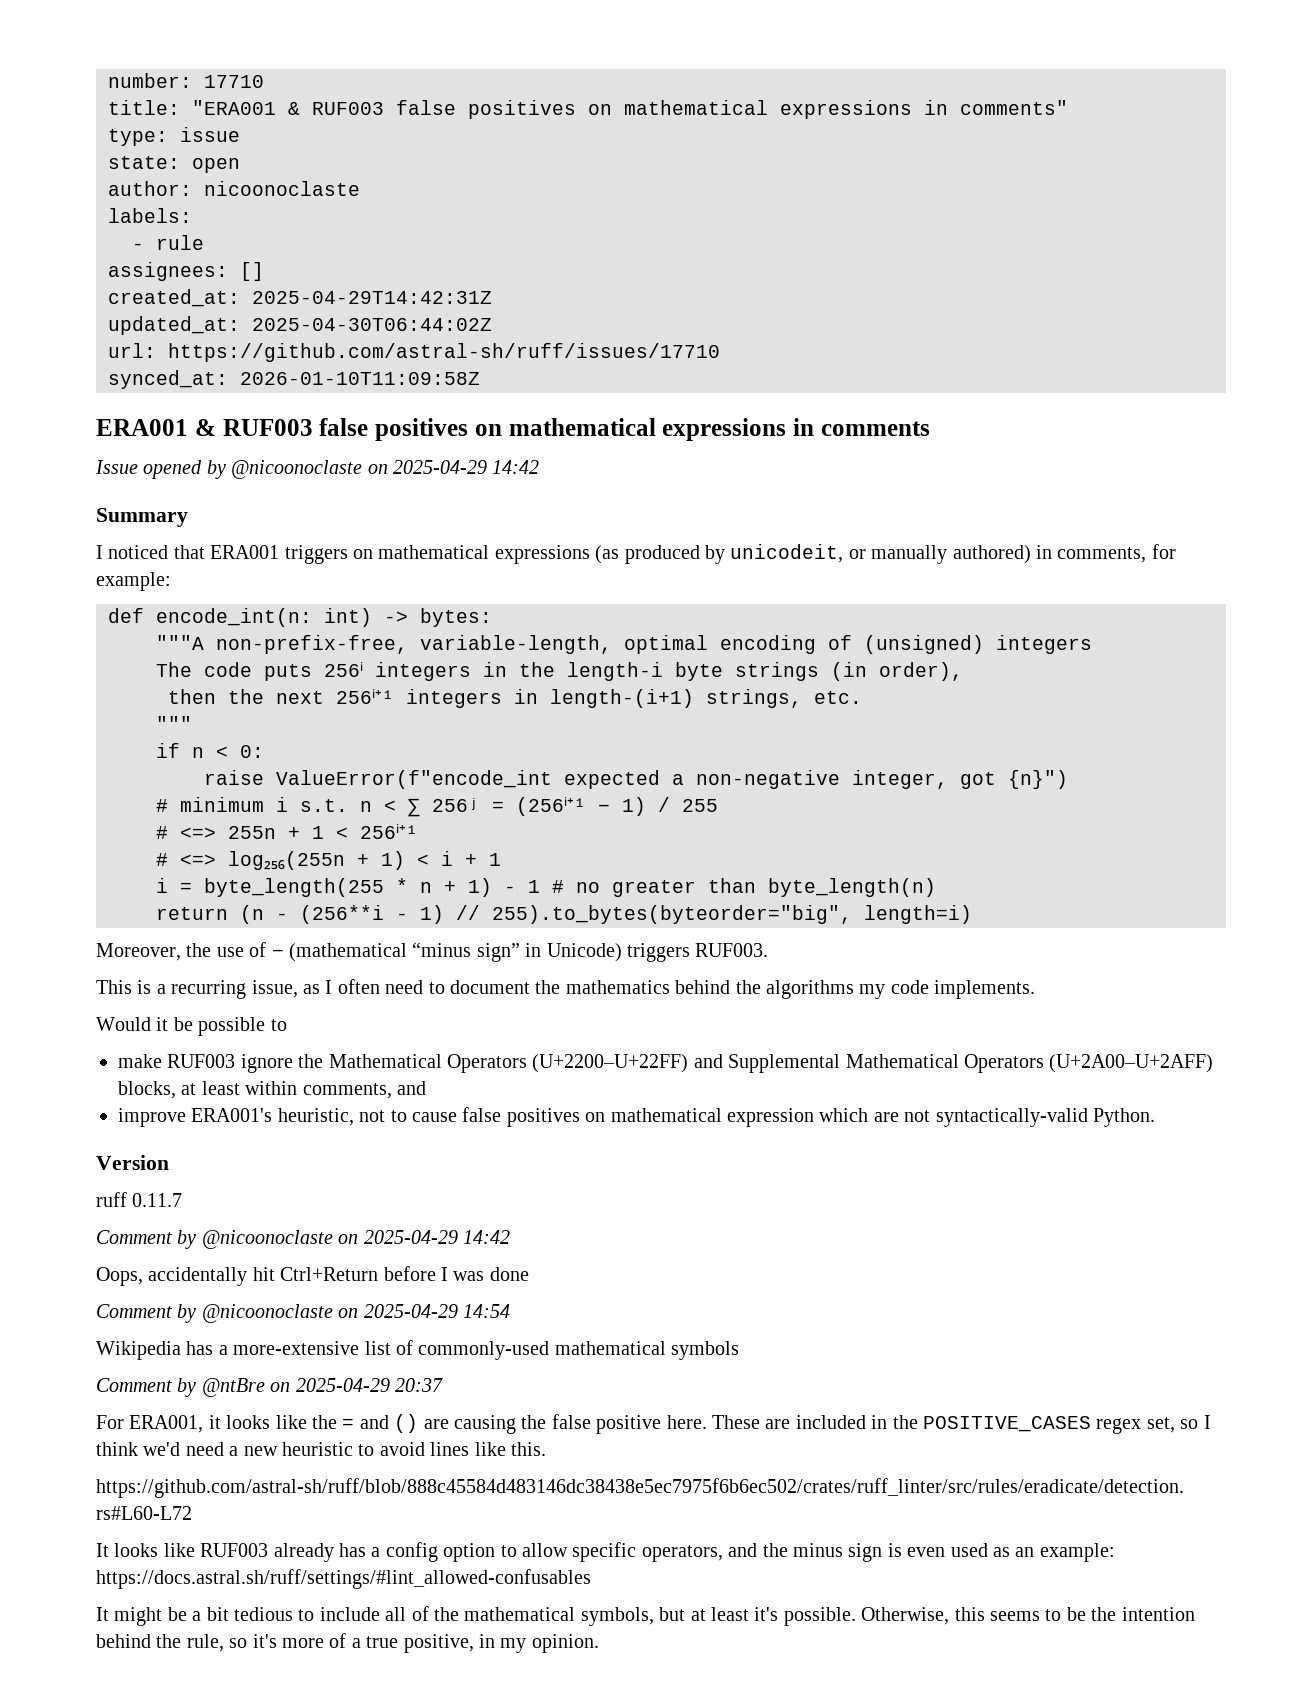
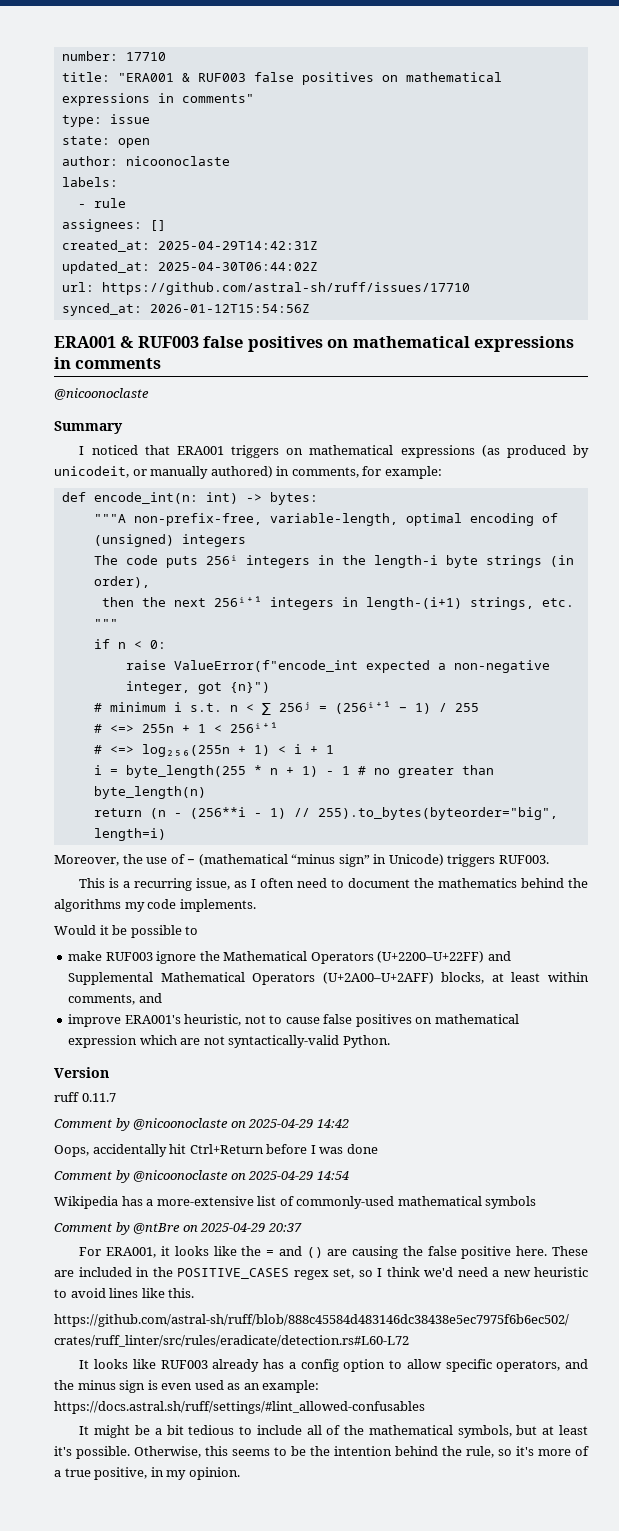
- synced_at: 2026-01-10T11:09:58Z
+ synced_at: 2026-01-12T15:54:56Z
  ERA001 & RUF003 false positives on mathematical expressions in comments
- Issue opened by @nicoonoclaste on 2025-04-29 14:42
+ @nicoonoclaste

